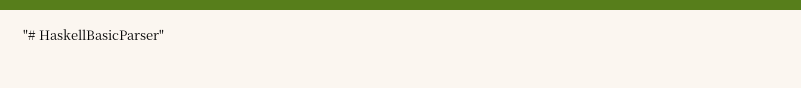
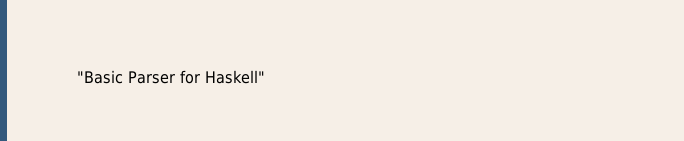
- "# HaskellBasicParser"
+ "Basic Parser for Haskell"

